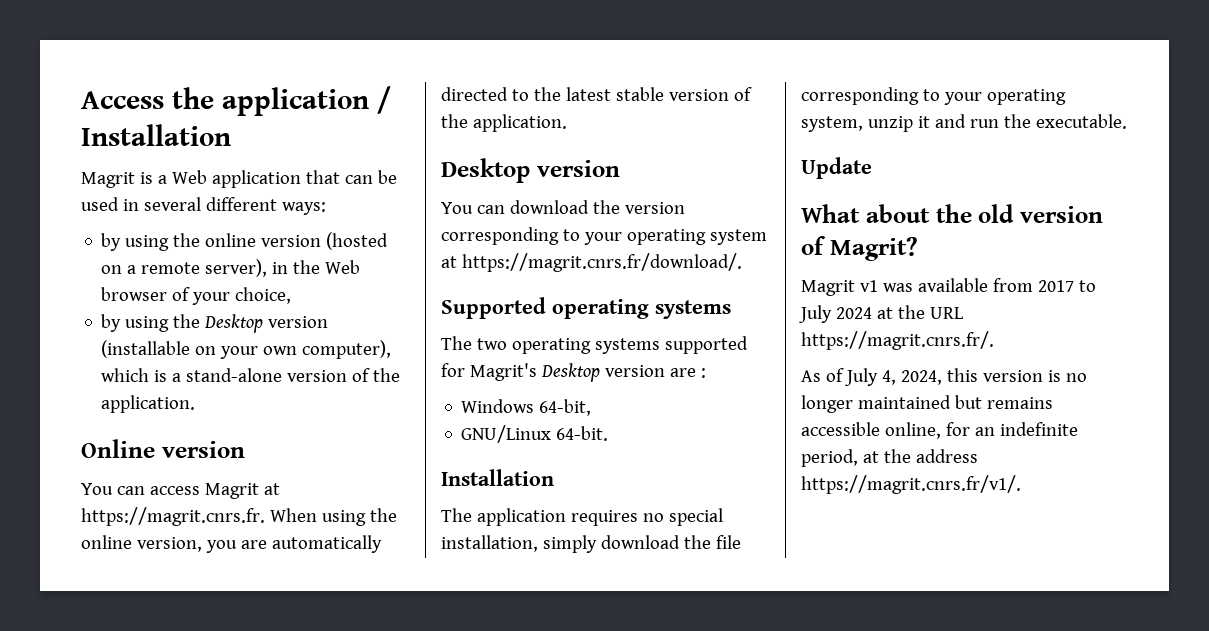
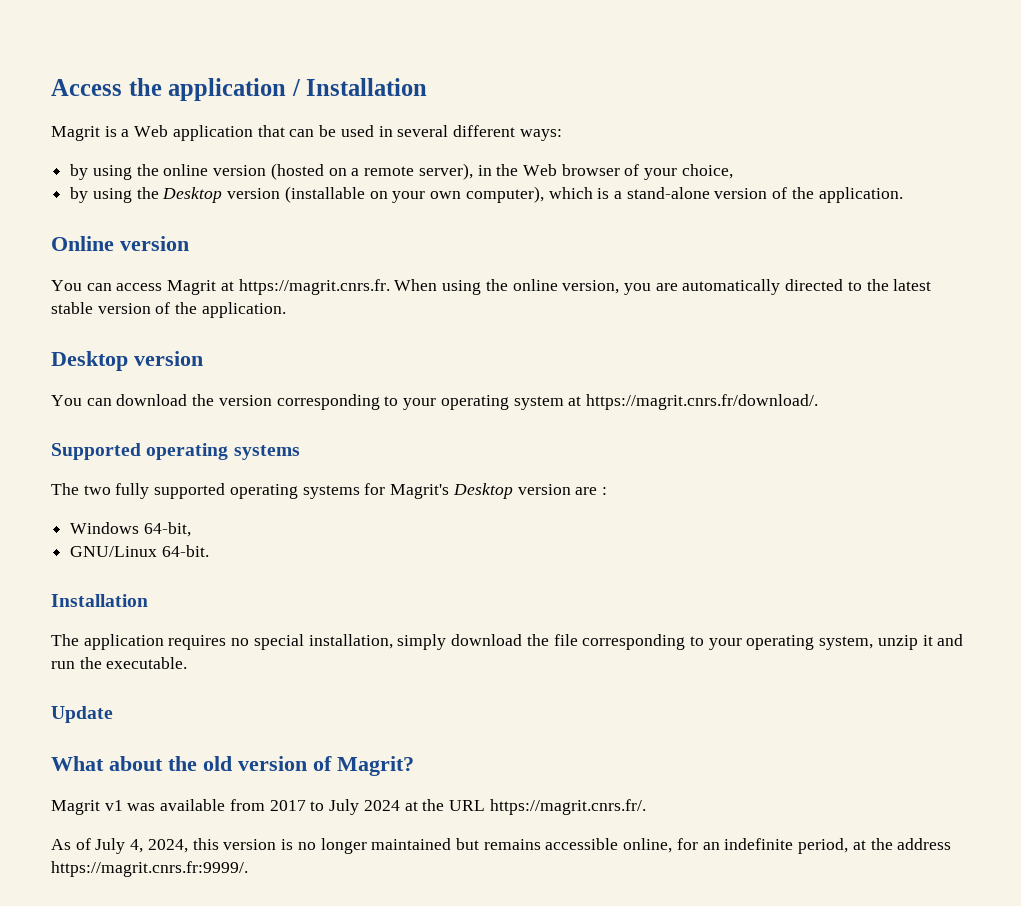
- The two operating systems supported for Magrit's Desktop version are :
+ The two fully supported operating systems for Magrit's Desktop version are :
- As of July 4, 2024, this version is no longer maintained but remains accessible online, for an indefinite period, at the address https://magrit.cnrs.fr/v1/.
+ As of July 4, 2024, this version is no longer maintained but remains accessible online, for an indefinite period, at the address https://magrit.cnrs.fr:9999/.

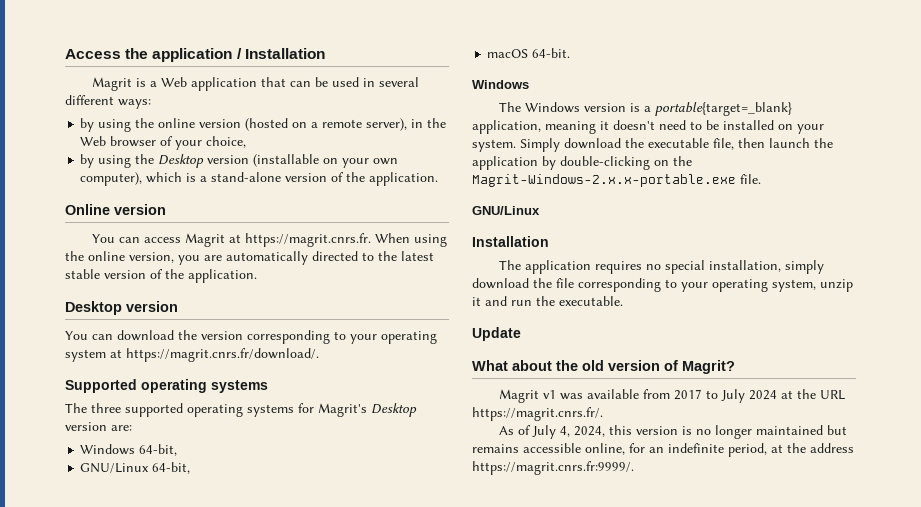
- The two fully supported operating systems for Magrit's Desktop version are :
+ The three supported operating systems for Magrit's Desktop version are:
- GNU/Linux 64-bit.
+ GNU/Linux 64-bit,
+ macOS 64-bit.
+ Windows
+ The Windows version is a portable{target=_blank} application, meaning it doesn't need to be installed on your system. Simply download the executable file, then launch the application by double-clicking on the Magrit-Windows-2.x.x-portable.exe file.
+ GNU/Linux

